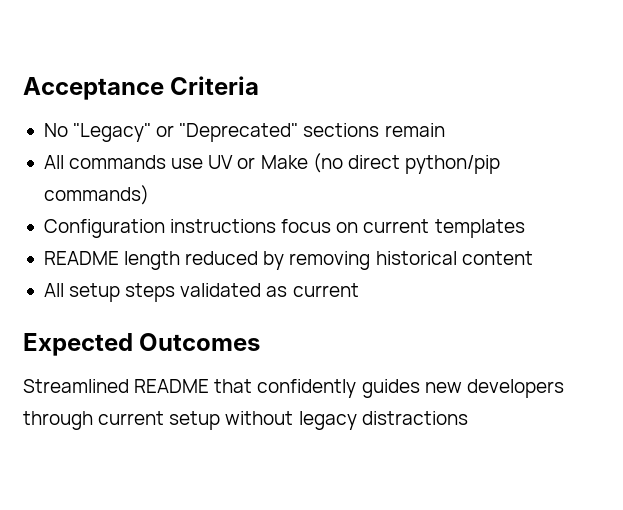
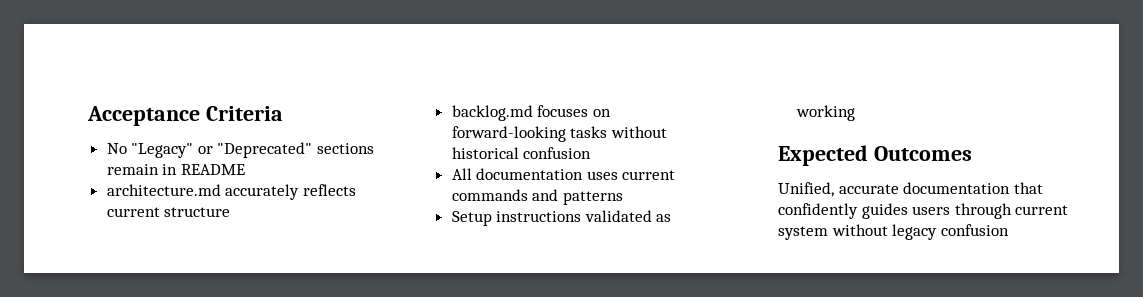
- No "Legacy" or "Deprecated" sections remain
- All commands use UV or Make (no direct python/pip commands)
- Configuration instructions focus on current templates
- README length reduced by removing historical content
- All setup steps validated as current
+ No "Legacy" or "Deprecated" sections remain in README
+ architecture.md accurately reflects current structure
+ backlog.md focuses on forward-looking tasks without historical confusion
+ All documentation uses current commands and patterns
+ Setup instructions validated as working
- Streamlined README that confidently guides new developers through current setup without legacy distractions
+ Unified, accurate documentation that confidently guides users through current system without legacy confusion

